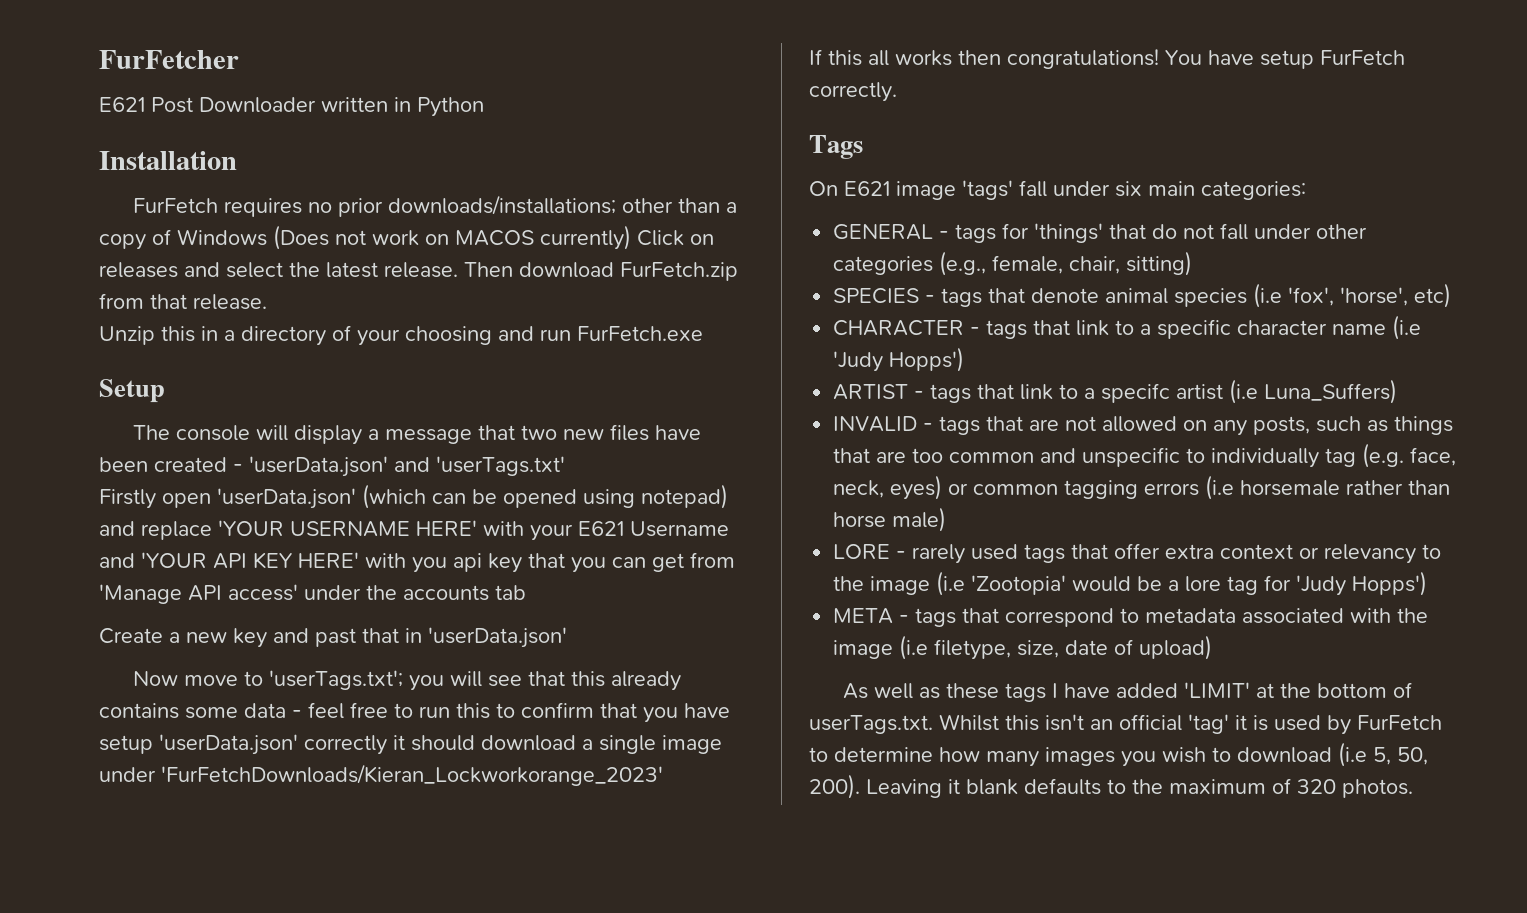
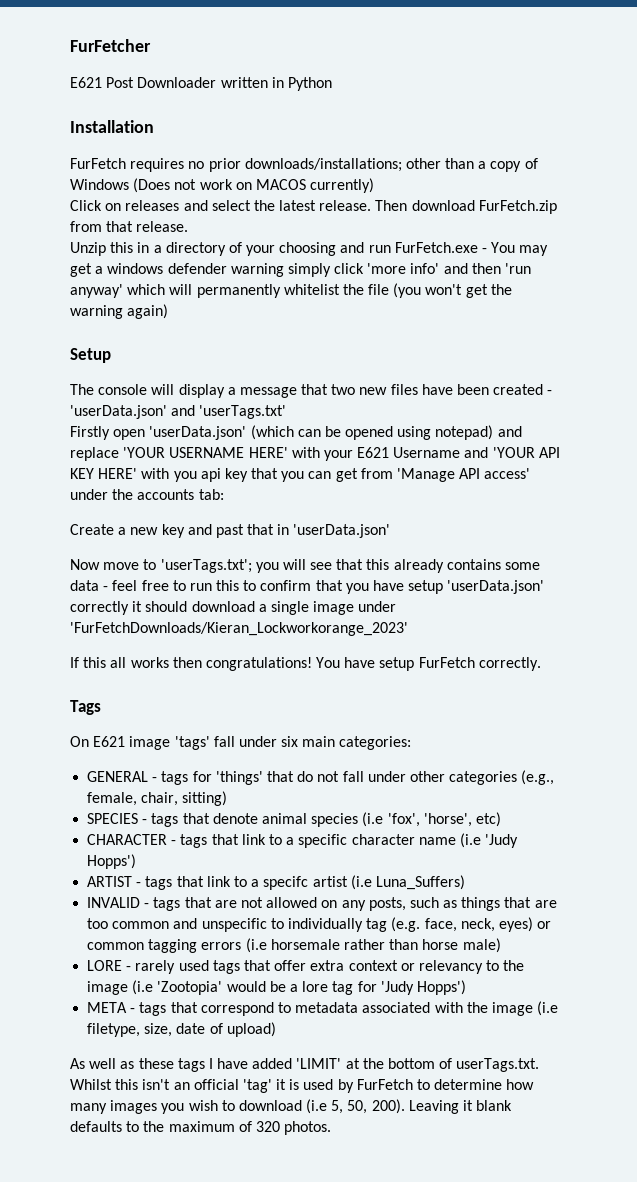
- FurFetch requires no prior downloads/installations; other than a copy of Windows (Does not work on MACOS currently) Click on releases and select the latest release.
+ FurFetch requires no prior downloads/installations; other than a copy of Windows (Does not work on MACOS currently)
+ Click on releases and select the latest release.
- Unzip this in a directory of your choosing and run FurFetch.exe
+ Unzip this in a directory of your choosing and run FurFetch.exe - You may get a windows defender warning simply click 'more info' and then 'run anyway' which will permanently whitelist the file (you won't get the warning again)
- Firstly open 'userData.json' (which can be opened using notepad) and replace 'YOUR USERNAME HERE' with your E621 Username and 'YOUR API KEY HERE' with you api key that you can get from 'Manage API access' under the accounts tab
+ Firstly open 'userData.json' (which can be opened using notepad) and replace 'YOUR USERNAME HERE' with your E621 Username and 'YOUR API KEY HERE' with you api key that you can get from 'Manage API access' under the accounts tab:

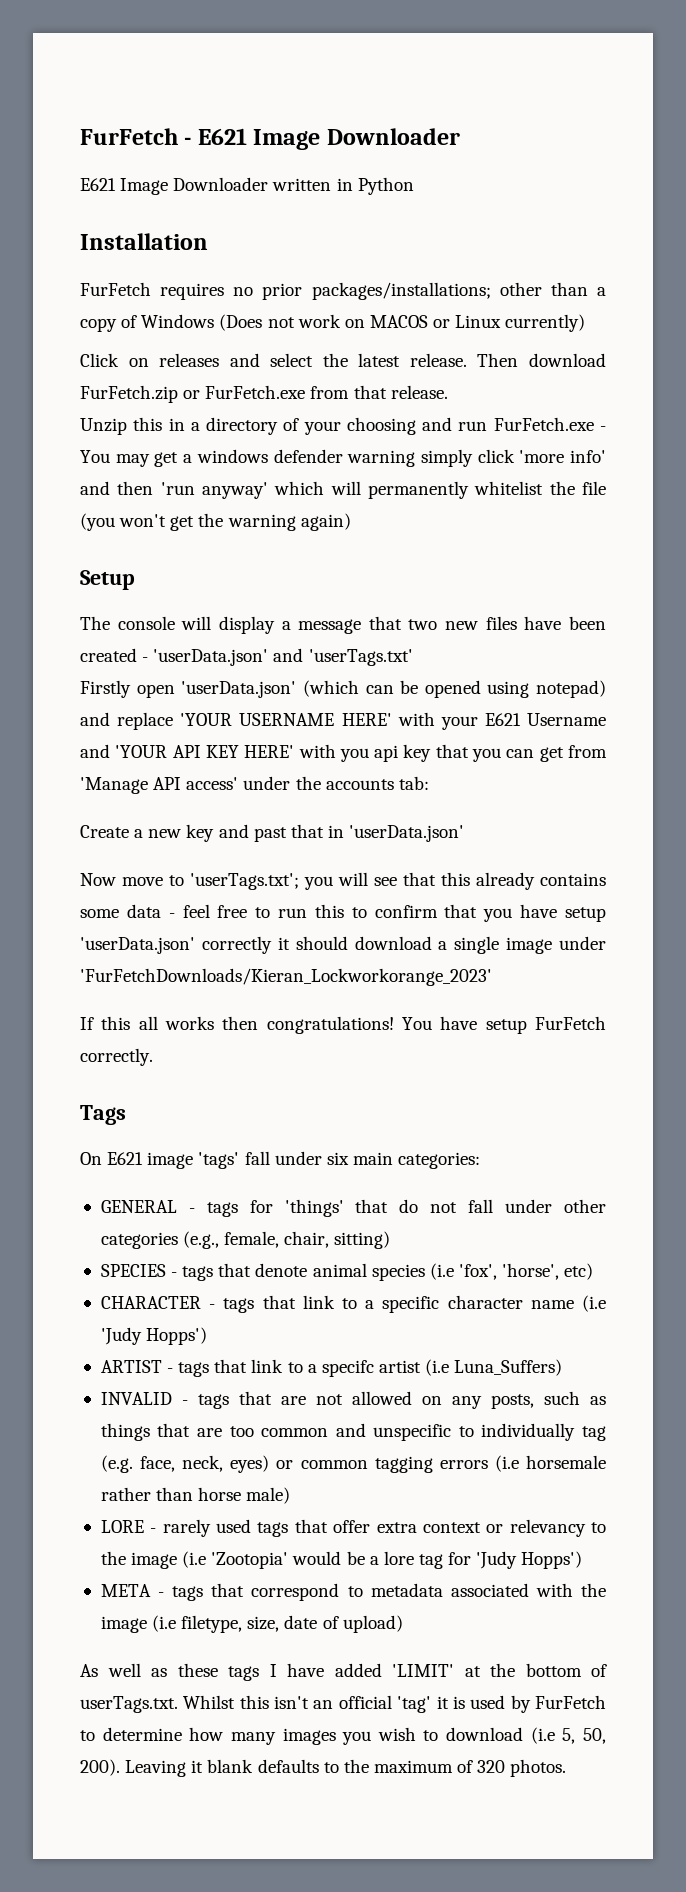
- FurFetcher
- E621 Post Downloader written in Python
+ FurFetch - E621 Image Downloader
+ E621 Image Downloader written in Python
- FurFetch requires no prior downloads/installations; other than a copy of Windows (Does not work on MACOS currently)
+ FurFetch requires no prior packages/installations; other than a copy of Windows (Does not work on MACOS or Linux currently)
- Then download FurFetch.zip from that release.
+ Then download FurFetch.zip or FurFetch.exe from that release.

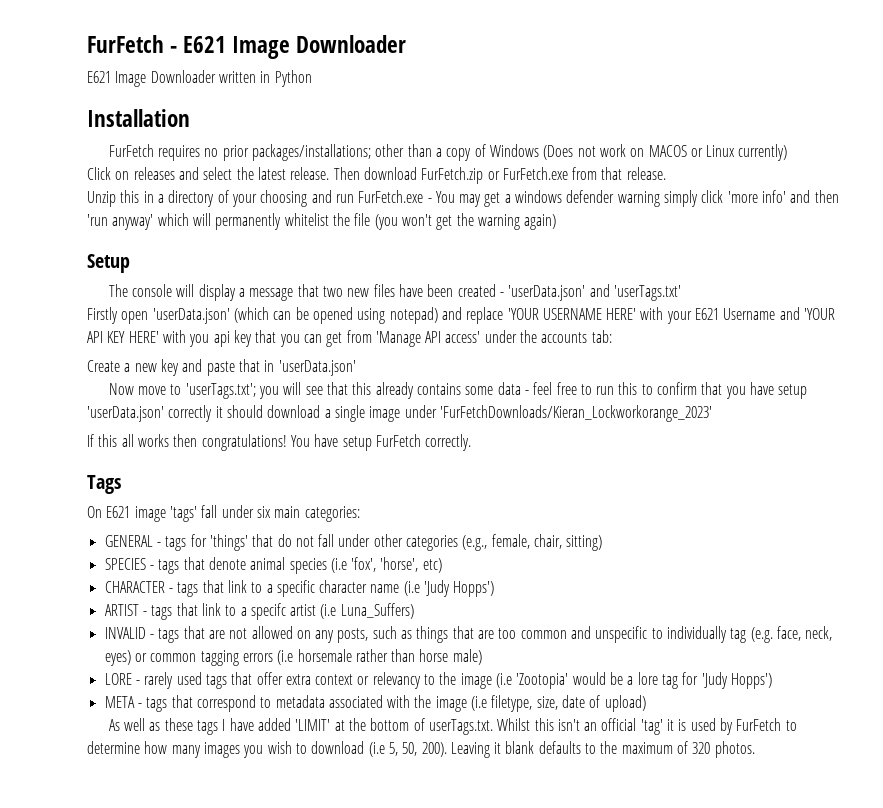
- Create a new key and past that in 'userData.json'
+ Create a new key and paste that in 'userData.json'

